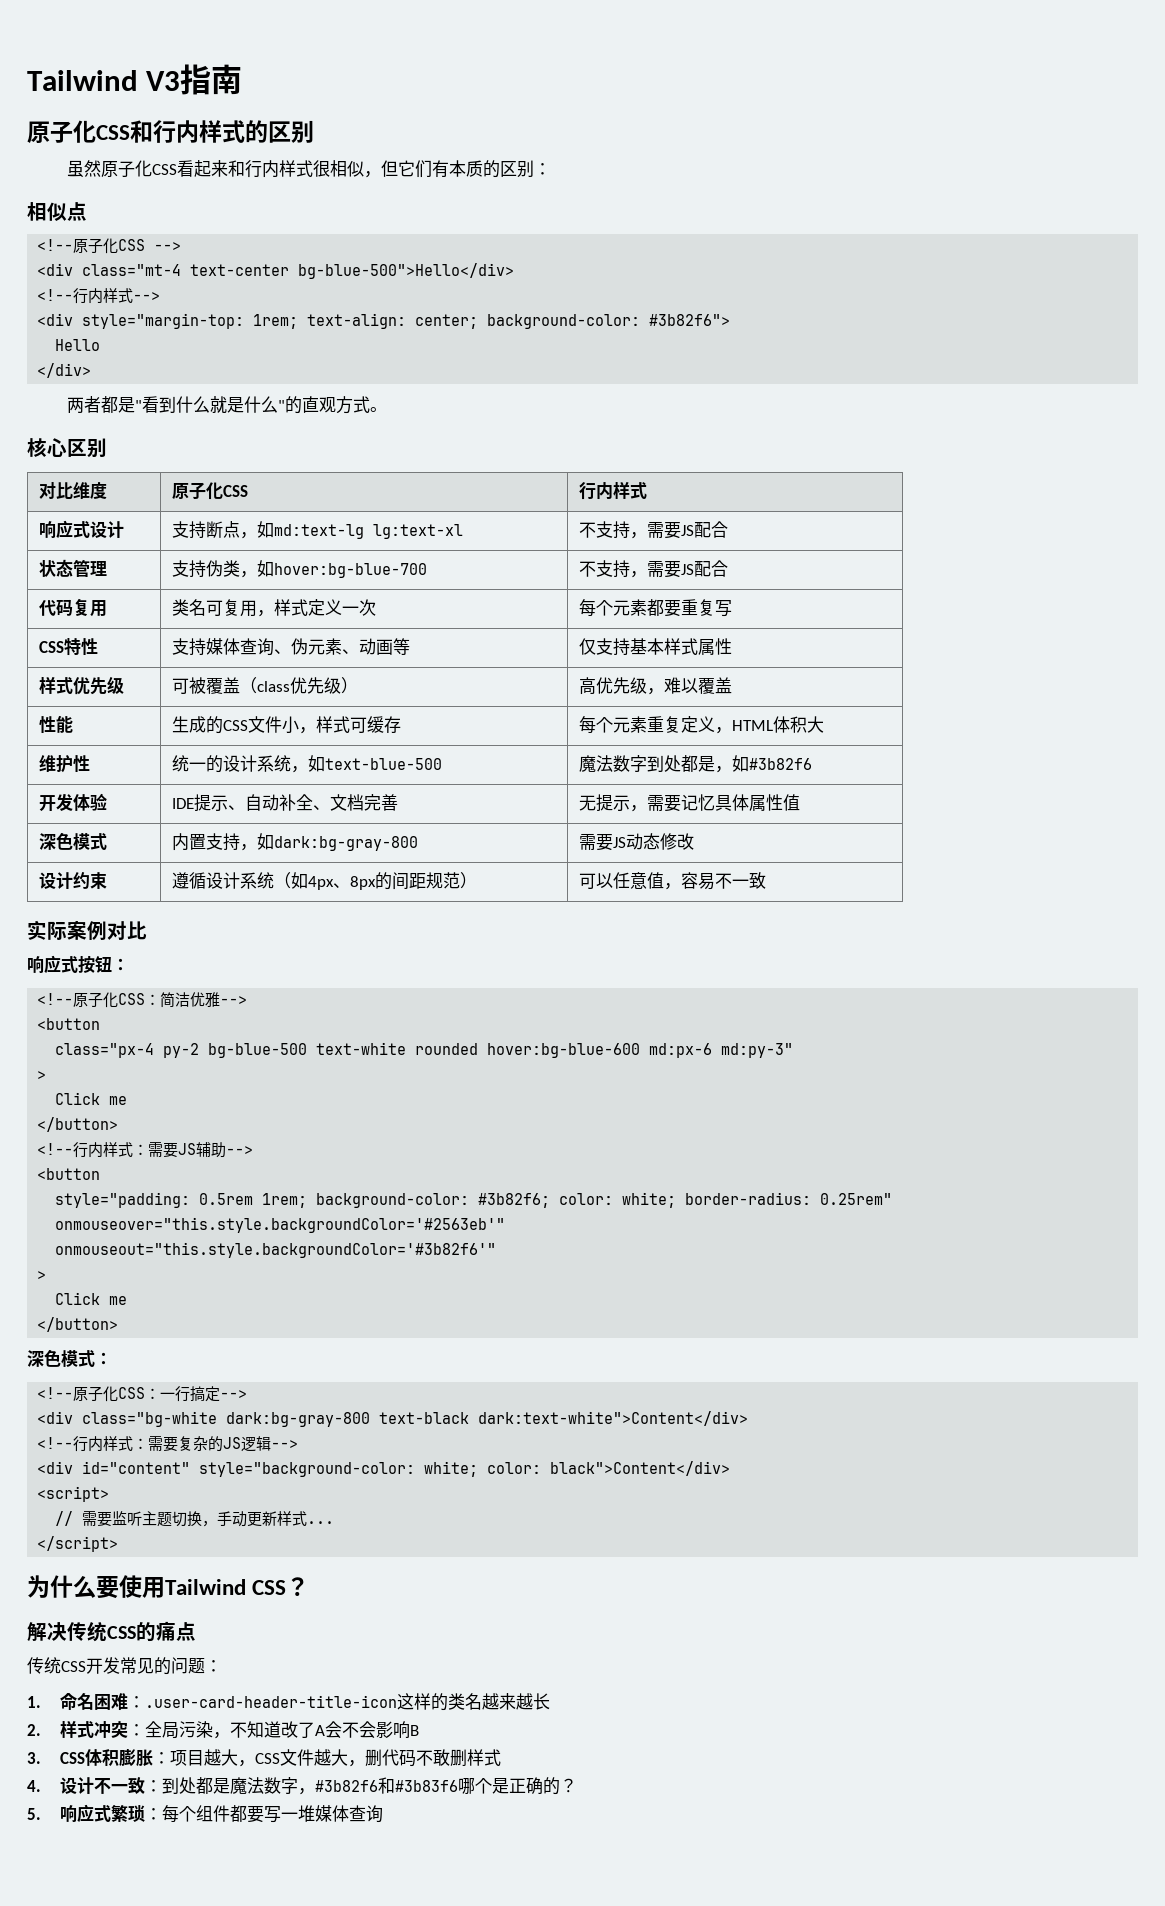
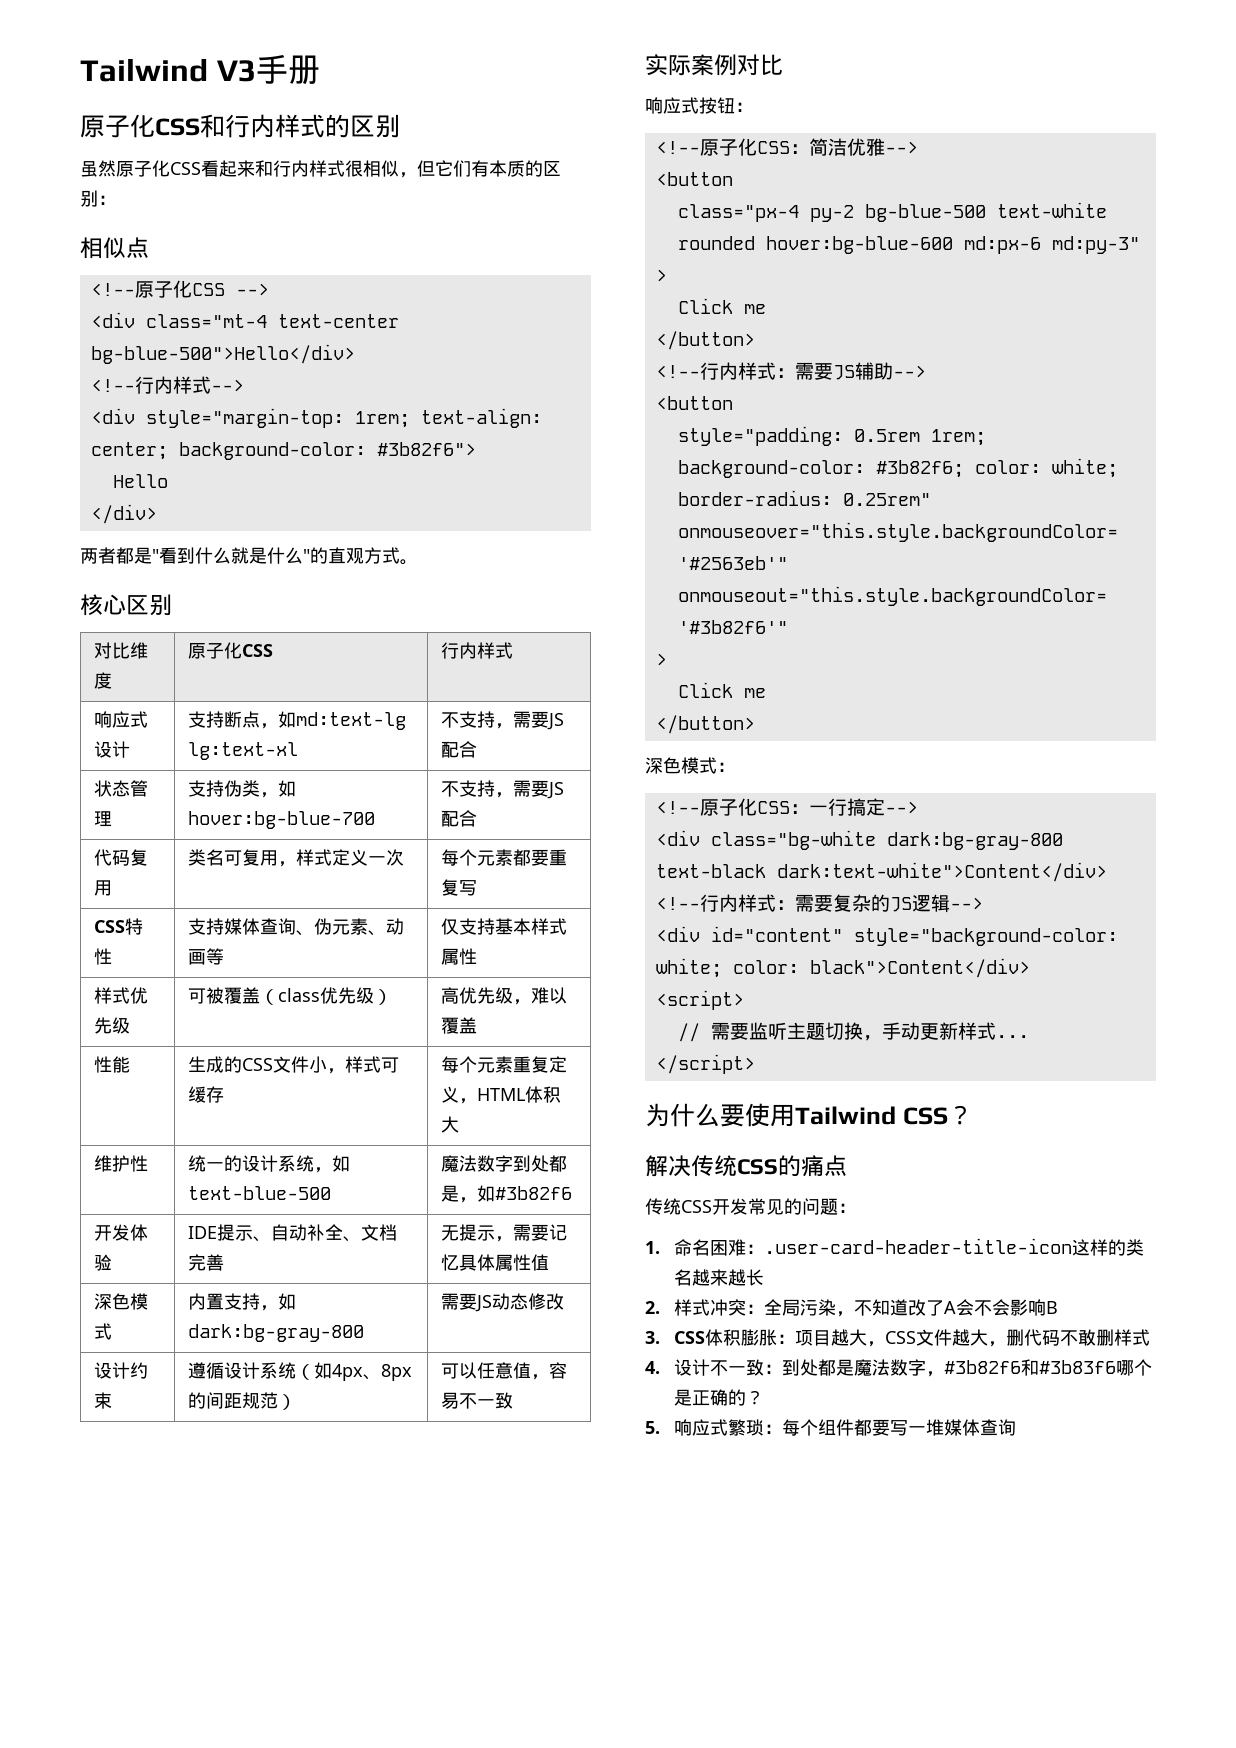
- Tailwind V3指南
+ Tailwind V3手册

